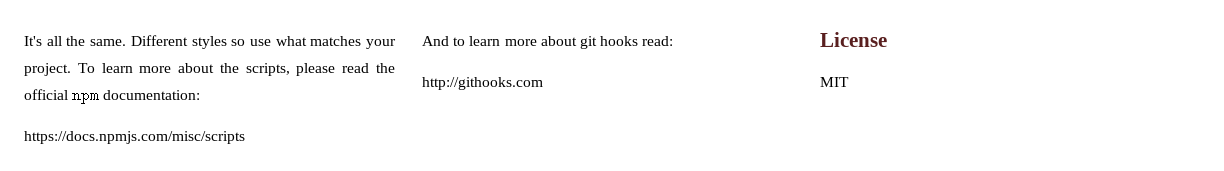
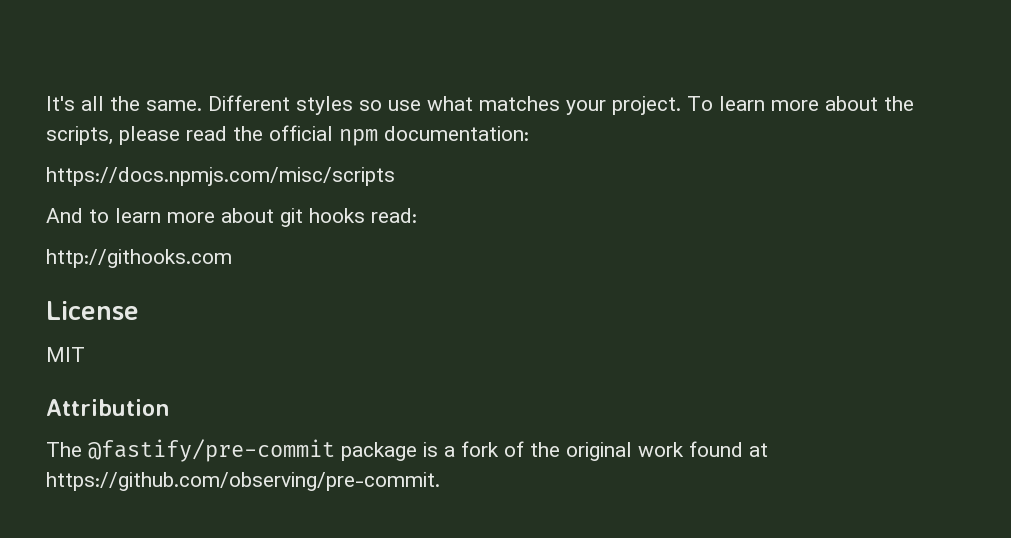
+ Attribution
+ The @fastify/pre-commit package is a fork of the original work found at https://github.com/observing/pre-commit.

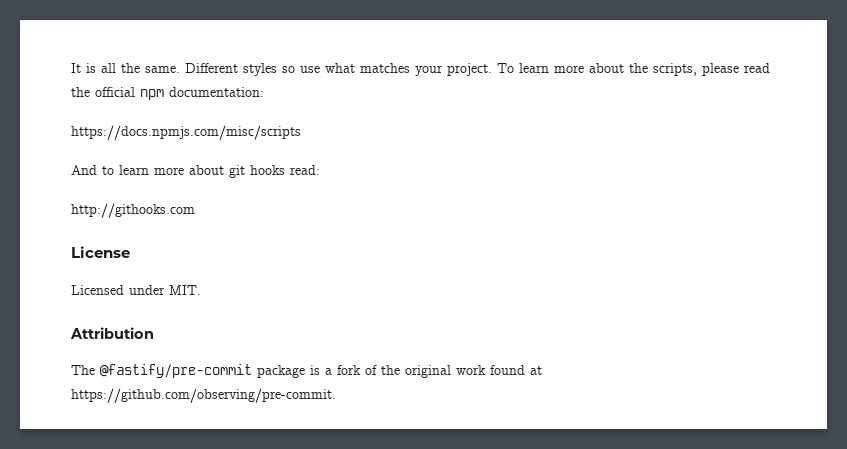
- It's all the same.
+ It is all the same.
- MIT
+ Licensed under MIT.

